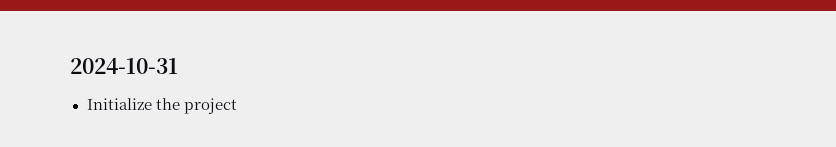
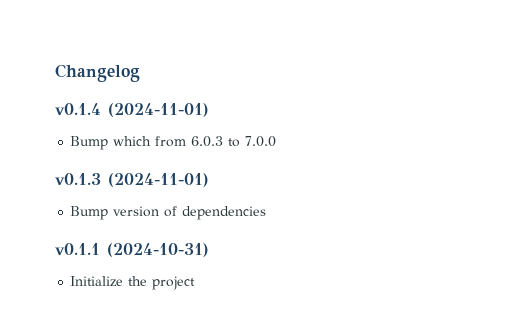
- 2024-10-31
+ Changelog
+ v0.1.4 (2024-11-01)
+ Bump which from 6.0.3 to 7.0.0
+ v0.1.3 (2024-11-01)
+ Bump version of dependencies
+ v0.1.1 (2024-10-31)

